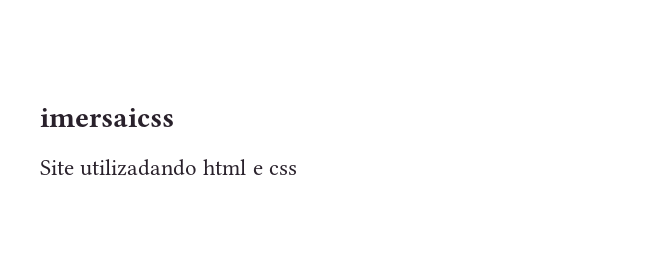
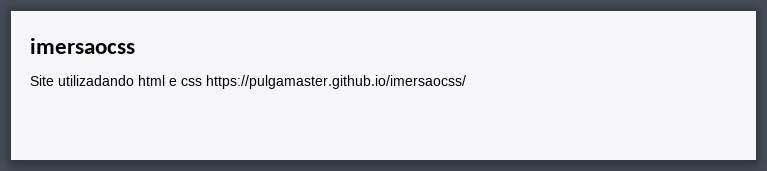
- imersaicss
+ imersaocss
- Site utilizadando html e css
+ Site utilizadando html e css https://pulgamaster.github.io/imersaocss/

